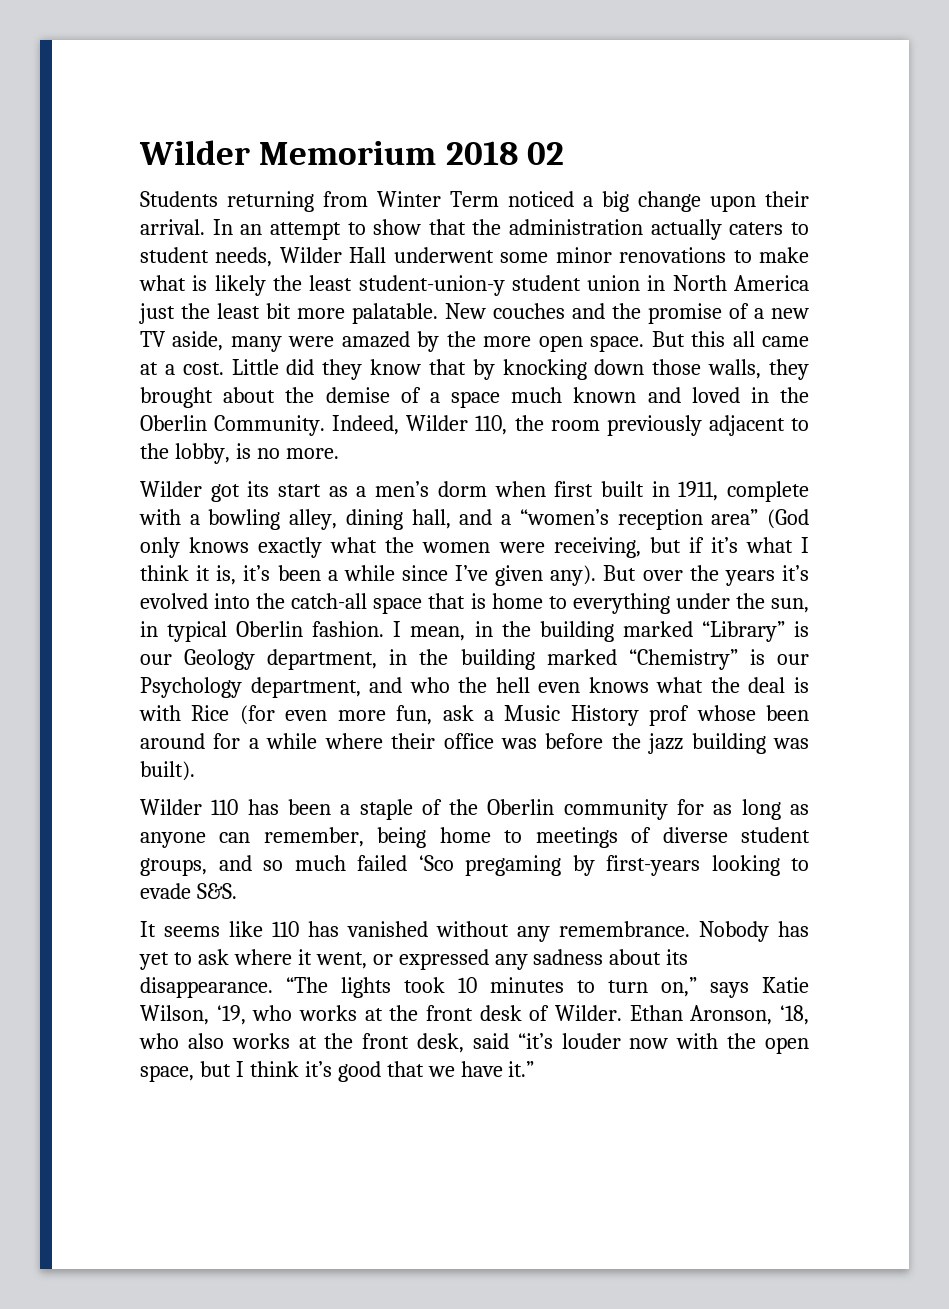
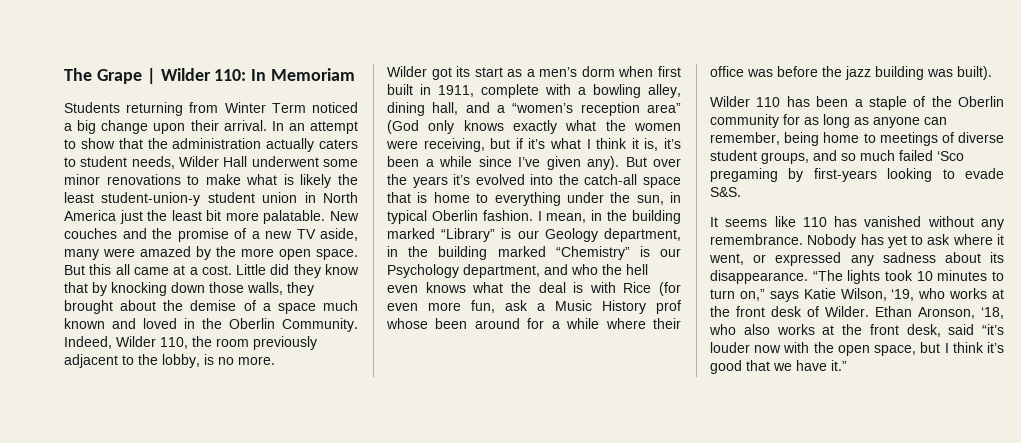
- Wilder Memorium 2018 02
+ The Grape | Wilder 110: In Memoriam

